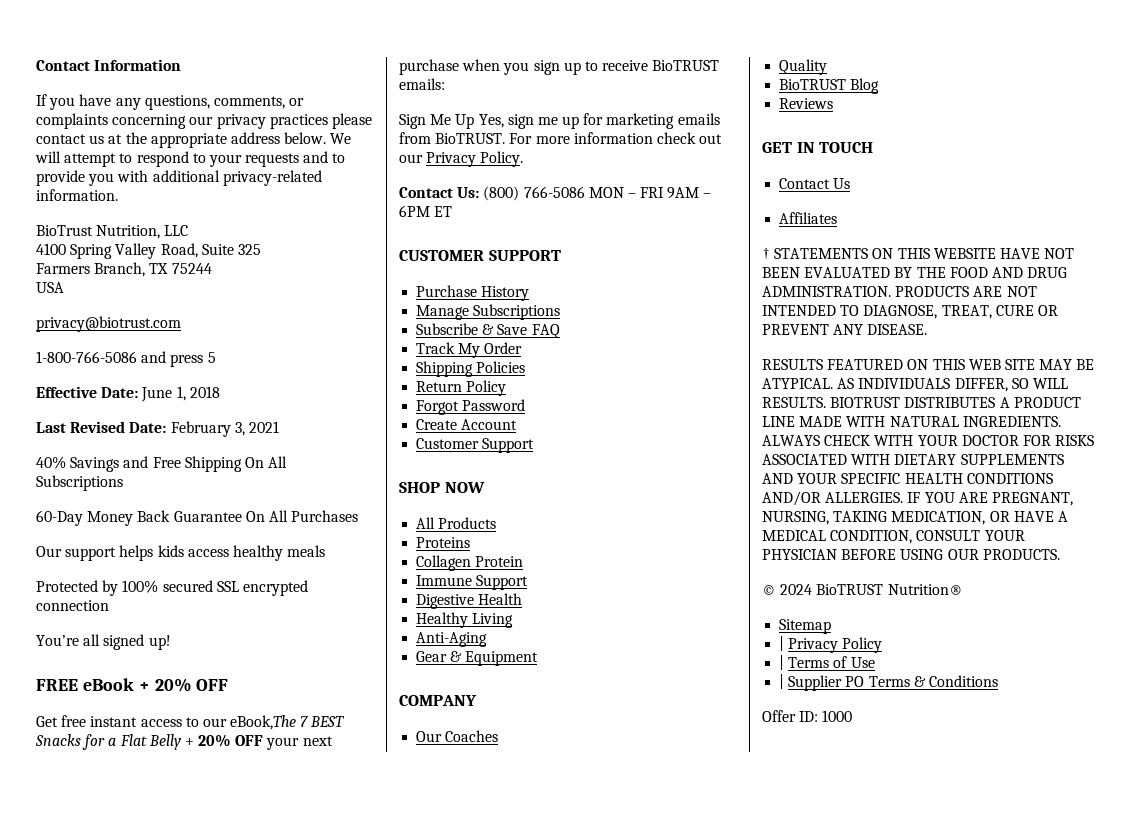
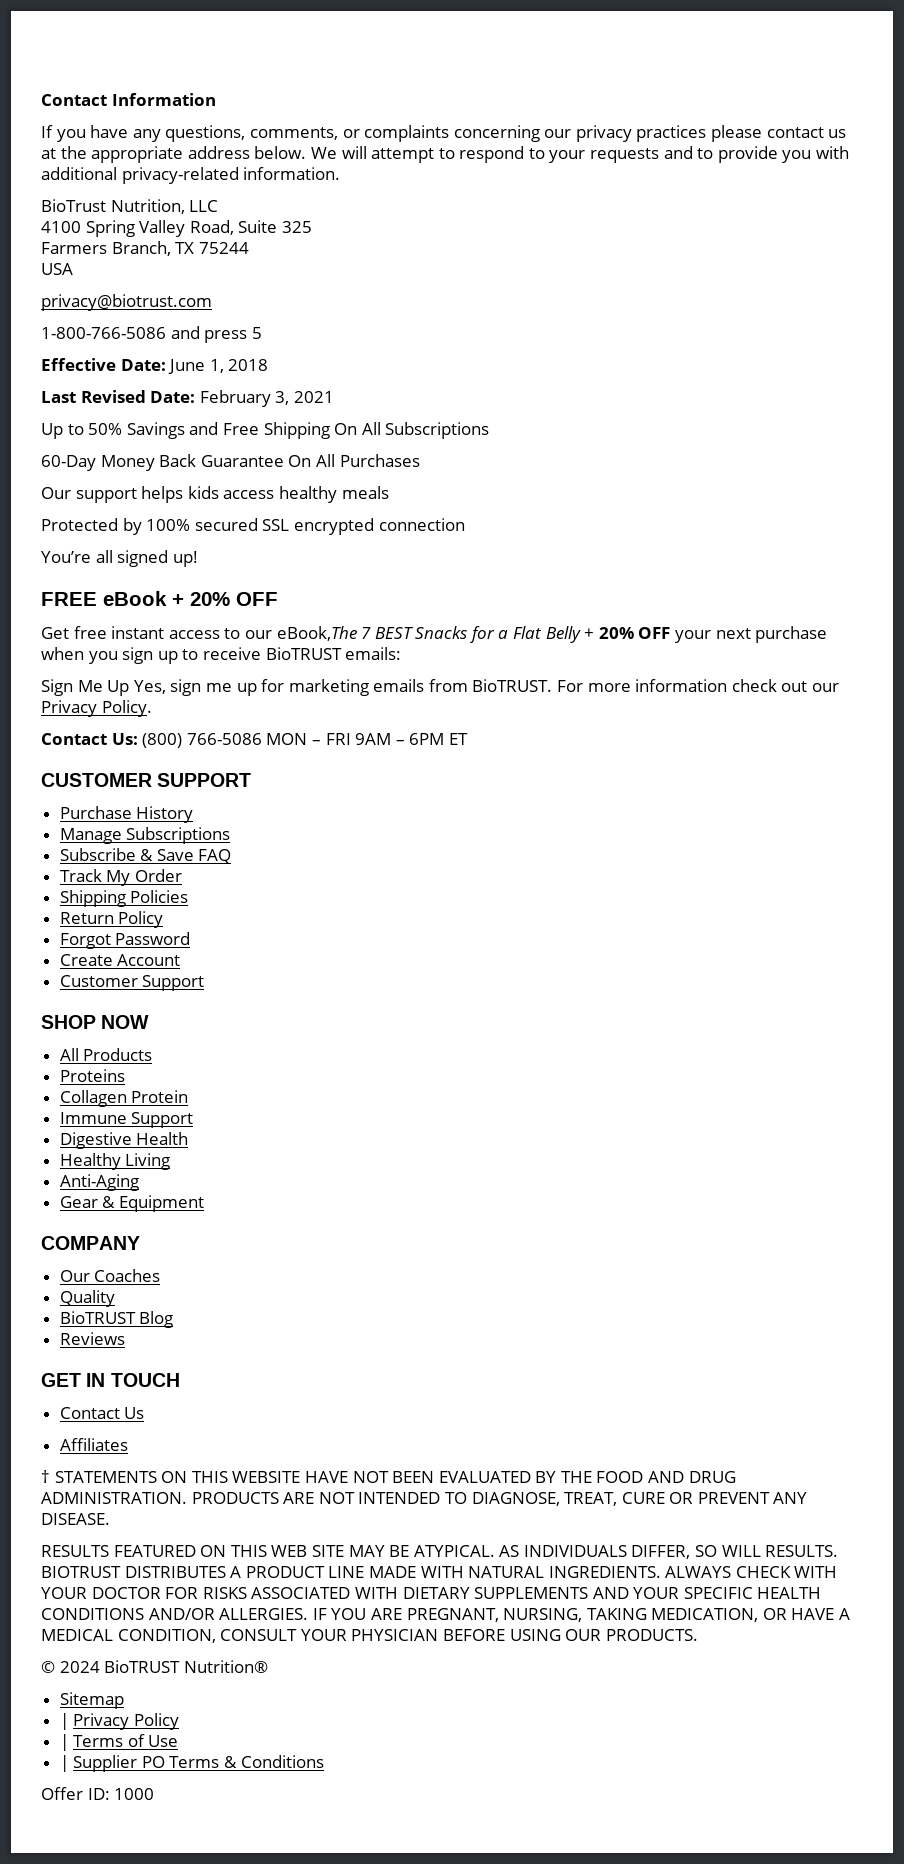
- 40% Savings and Free Shipping On All Subscriptions
+ Up to 50% Savings and Free Shipping On All Subscriptions

